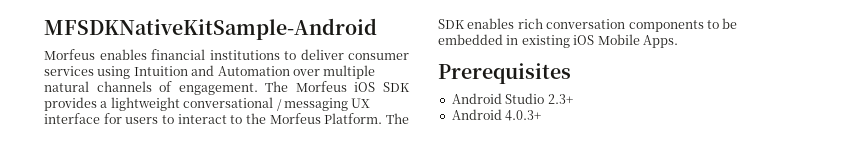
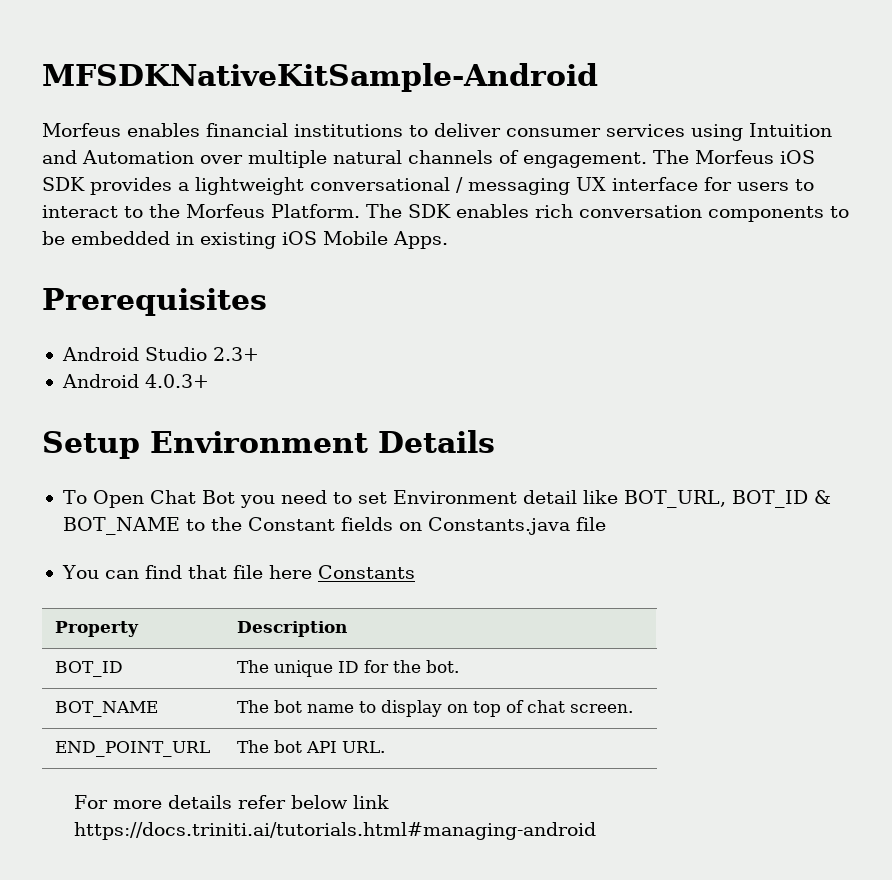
+ Setup Environment Details
+ To Open Chat Bot you need to set Environment detail like BOT_URL, BOT_ID & BOT_NAME to the Constant fields on Constants.java file
+ You can find that file here Constants
+ Property | Description
+ BOT_ID | The unique ID for the bot.
+ BOT_NAME | The bot name to display on top of chat screen.
+ END_POINT_URL | The bot API URL.
+ For more details refer below link https://docs.triniti.ai/tutorials.html#managing-android

